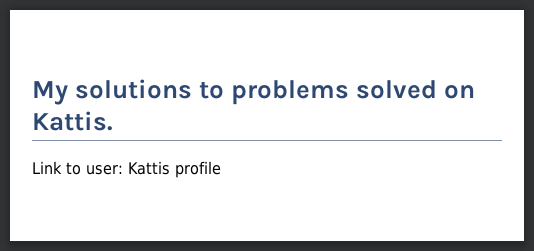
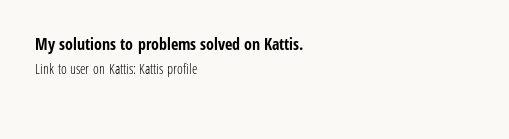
- Link to user: Kattis profile
+ Link to user on Kattis: Kattis profile

